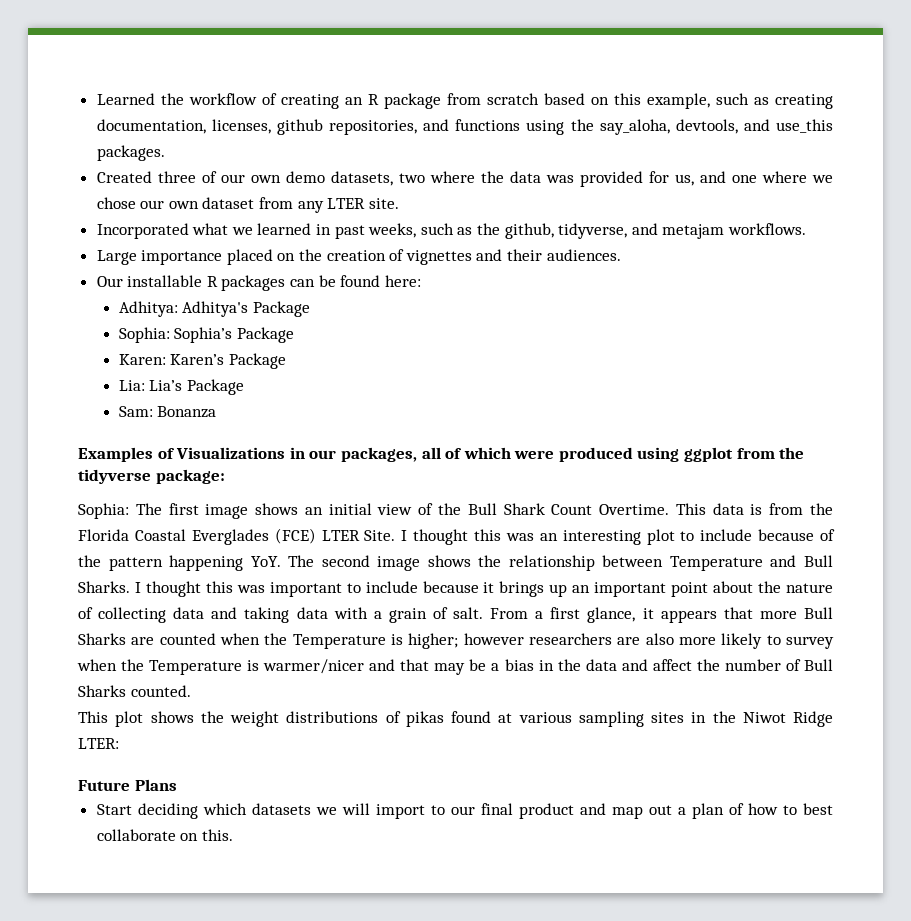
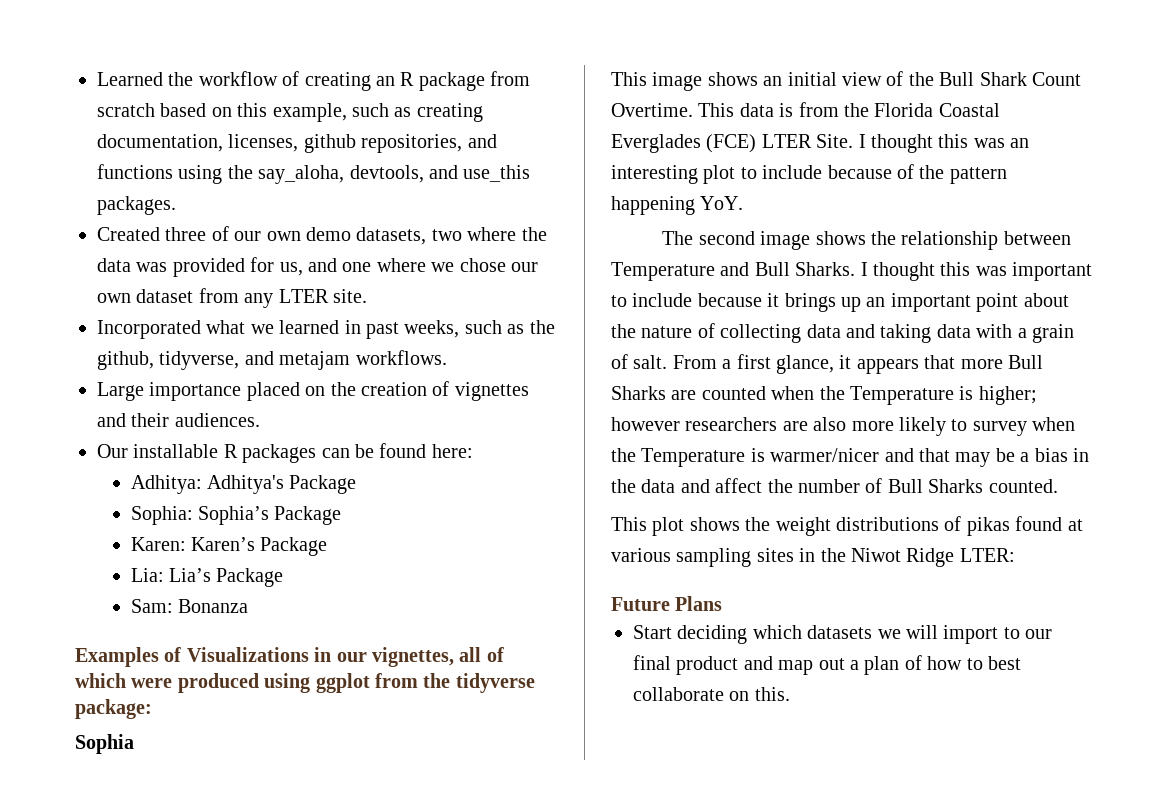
- Examples of Visualizations in our packages, all of which were produced using ggplot from the tidyverse package:
+ Examples of Visualizations in our vignettes, all of which were produced using ggplot from the tidyverse package:
- Sophia: The first image shows an initial view of the Bull Shark Count Overtime.
+ Sophia
+ This image shows an initial view of the Bull Shark Count Overtime.
- I thought this was an interesting plot to include because of the pattern happening YoY. The second image shows the relationship between Temperature and Bull Sharks.
+ I thought this was an interesting plot to include because of the pattern happening YoY.
+ The second image shows the relationship between Temperature and Bull Sharks.

